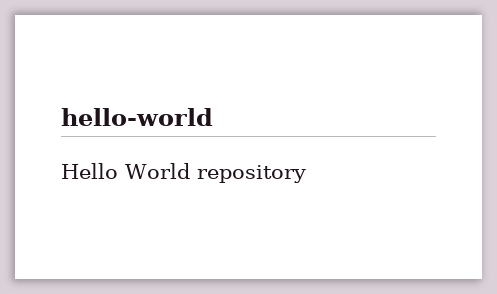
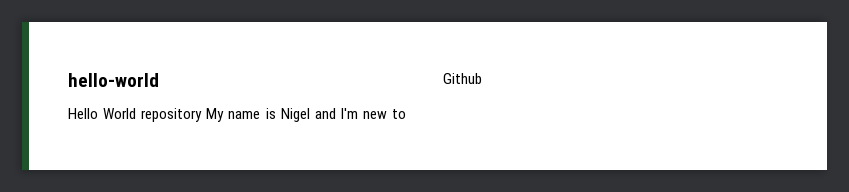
- Hello World repository
+ Hello World repository My name is Nigel and I'm new to Github

